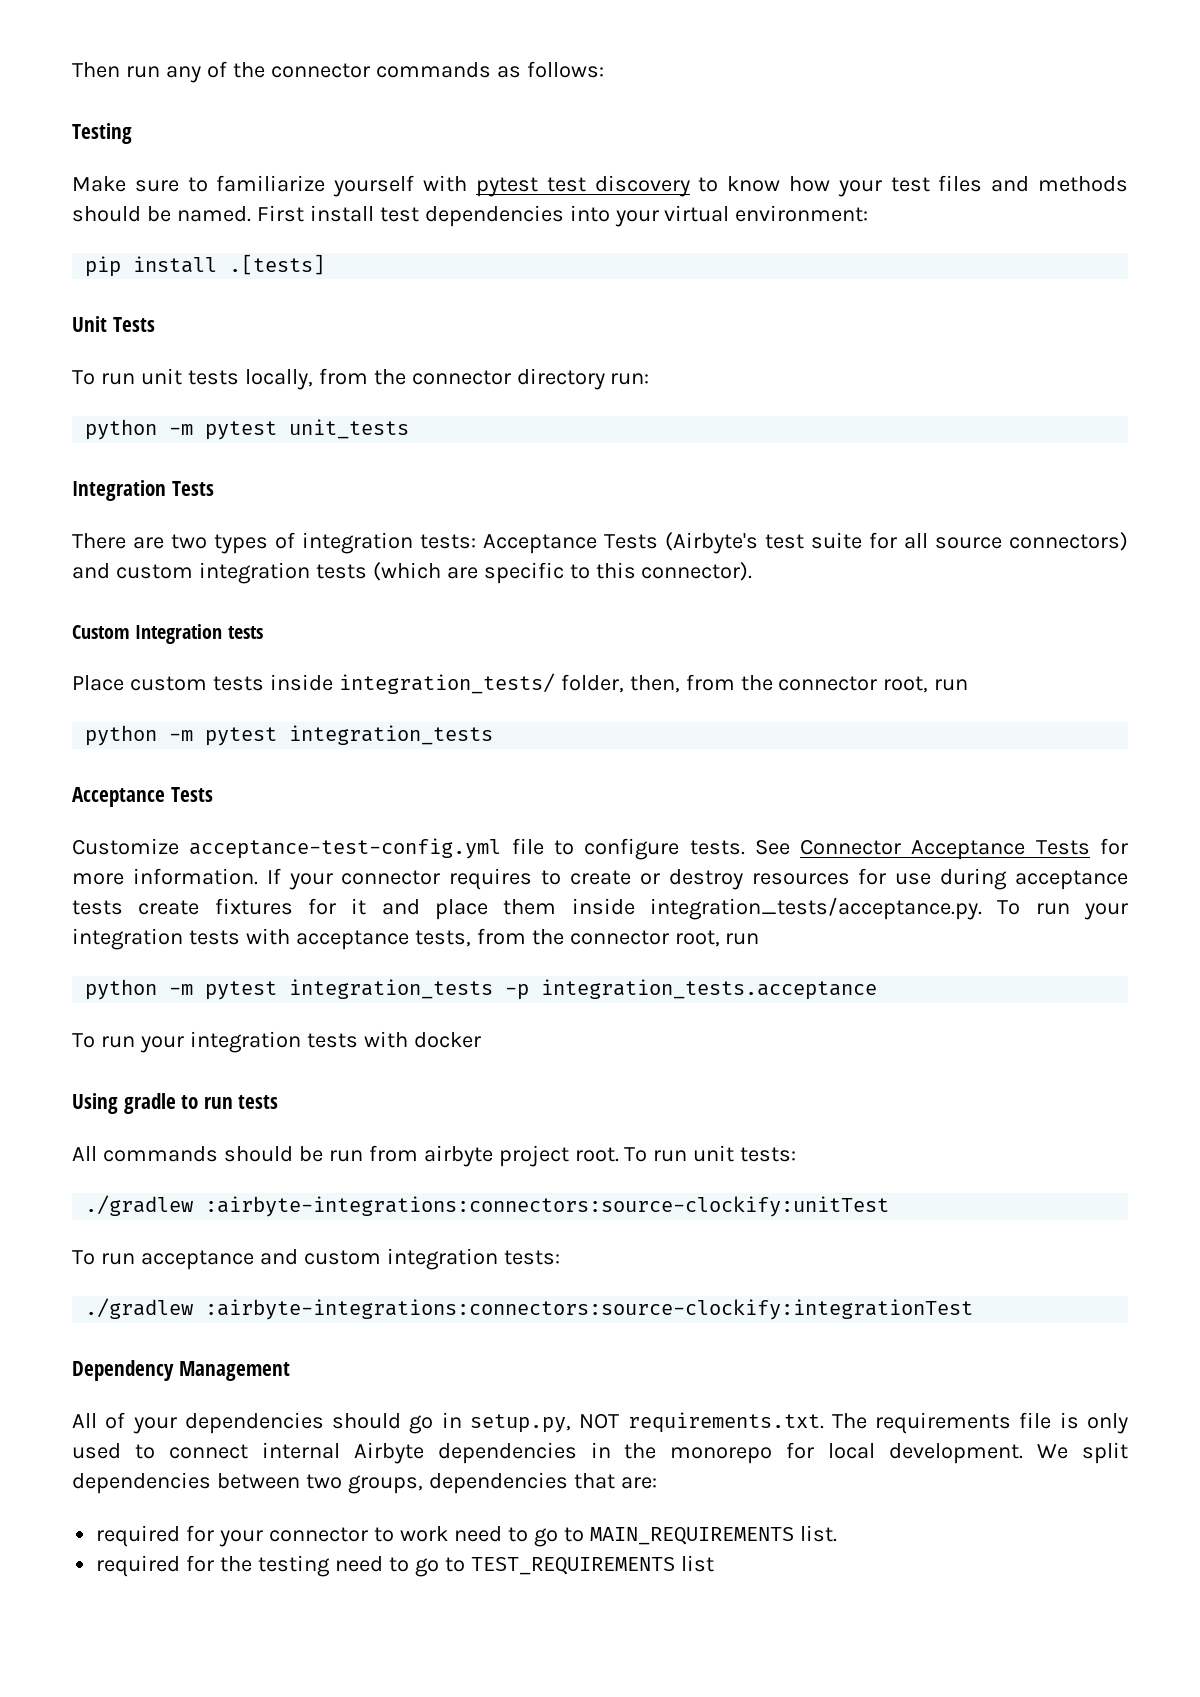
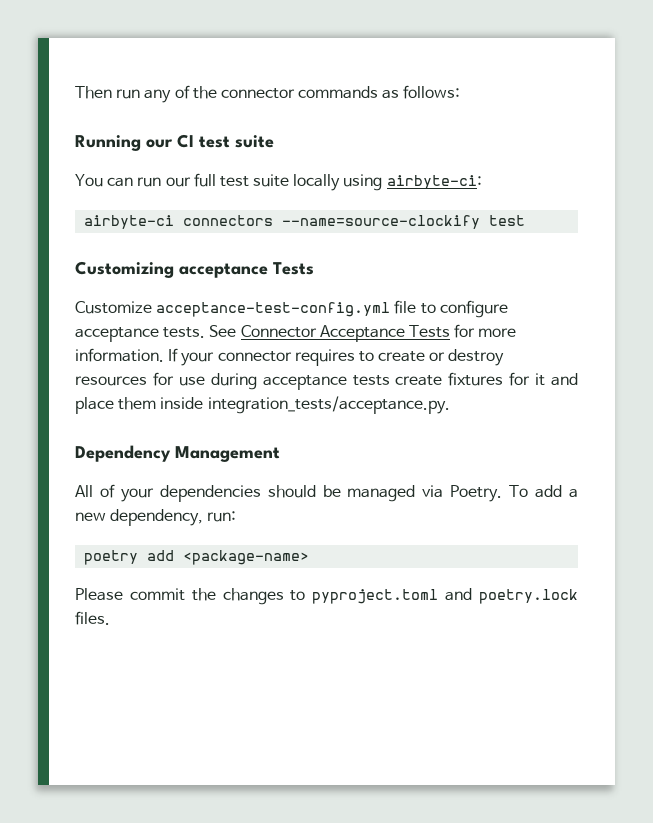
- Testing
- Make sure to familiarize yourself with pytest test discovery to know how your test files and methods should be named. First install test dependencies into your virtual environment:
- pip install .[tests]
- Unit Tests
- To run unit tests locally, from the connector directory run:
- python -m pytest unit_tests
- Integration Tests
- There are two types of integration tests: Acceptance Tests (Airbyte's test suite for all source connectors) and custom integration tests (which are specific to this connector).
- Custom Integration tests
- Place custom tests inside integration_tests/ folder, then, from the connector root, run
- python -m pytest integration_tests
- Acceptance Tests
+ Running our CI test suite
+ You can run our full test suite locally using airbyte-ci:
+ airbyte-ci connectors --name=source-clockify test
+ Customizing acceptance Tests
- Customize acceptance-test-config.yml file to configure tests.
+ Customize acceptance-test-config.yml file to configure acceptance tests.
- If your connector requires to create or destroy resources for use during acceptance tests create fixtures for it and place them inside integration_tests/acceptance.py. To run your integration tests with acceptance tests, from the connector root, run
- python -m pytest integration_tests -p integration_tests.acceptance
- To run your integration tests with docker
- Using gradle to run tests
- All commands should be run from airbyte project root. To run unit tests:
- ./gradlew :airbyte-integrations:connectors:source-clockify:unitTest
- To run acceptance and custom integration tests:
- ./gradlew :airbyte-integrations:connectors:source-clockify:integrationTest
+ If your connector requires to create or destroy resources for use during acceptance tests create fixtures for it and place them inside integration_tests/acceptance.py.
- All of your dependencies should go in setup.py, NOT requirements.txt. The requirements file is only used to connect internal Airbyte dependencies in the monorepo for local development. We split dependencies between two groups, dependencies that are:
- required for your connector to work need to go to MAIN_REQUIREMENTS list.
- required for the testing need to go to TEST_REQUIREMENTS list
+ All of your dependencies should be managed via Poetry. To add a new dependency, run:
+ poetry add <package-name>
+ Please commit the changes to pyproject.toml and poetry.lock files.

